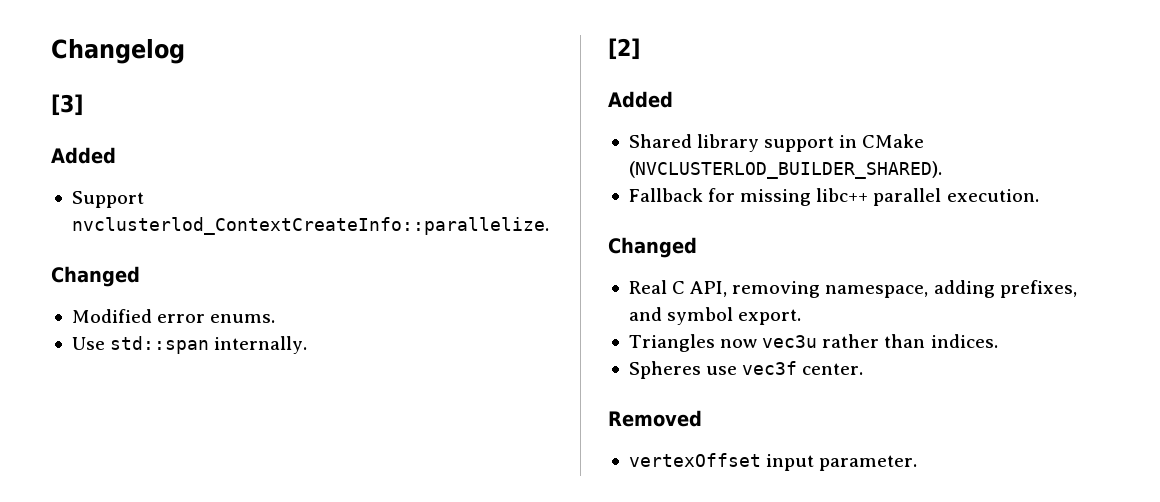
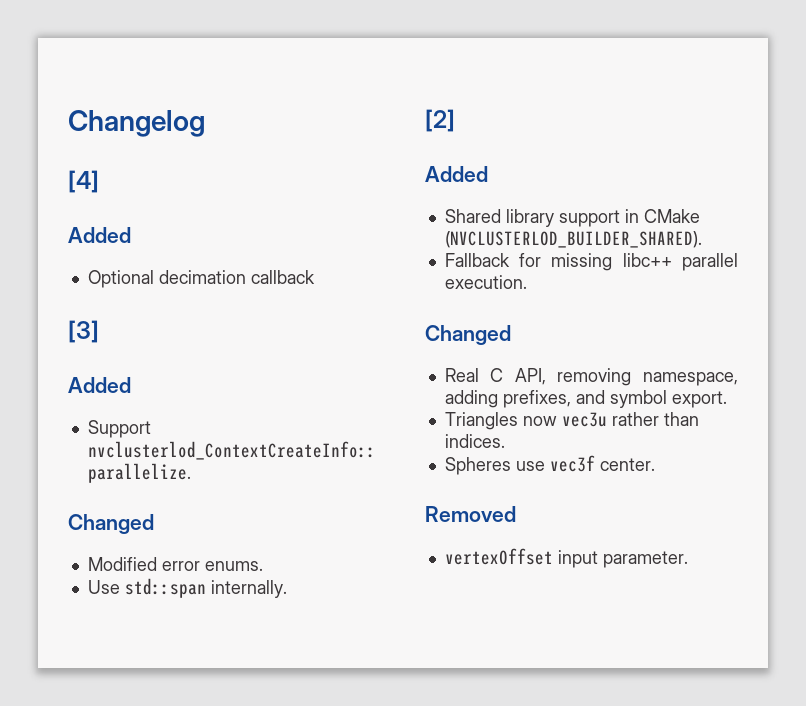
+ [4]
+ Added
+ Optional decimation callback

